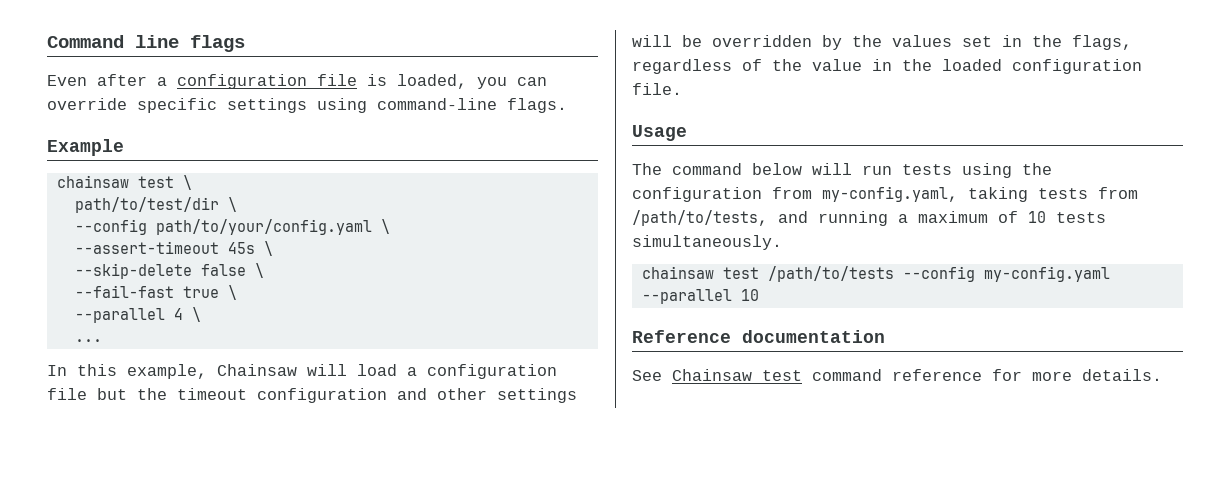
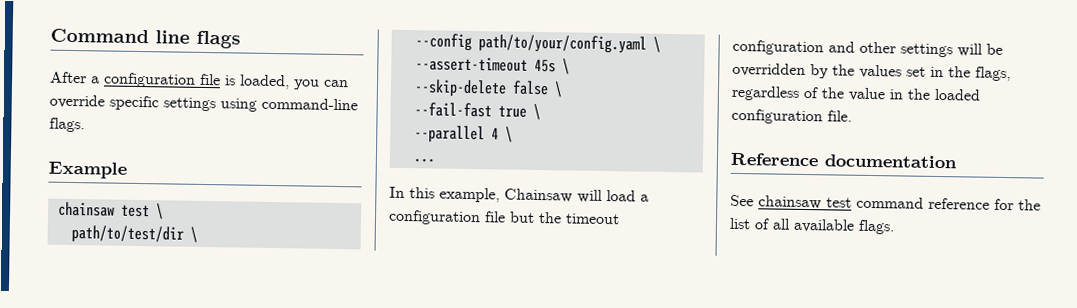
- Even after a configuration file is loaded, you can override specific settings using command-line flags.
+ After a configuration file is loaded, you can override specific settings using command-line flags.
- Usage
- The command below will run tests using the configuration from my-config.yaml, taking tests from /path/to/tests, and running a maximum of 10 tests simultaneously.
- chainsaw test /path/to/tests --config my-config.yaml --parallel 10
- See Chainsaw test command reference for more details.
+ See chainsaw test command reference for the list of all available flags.

